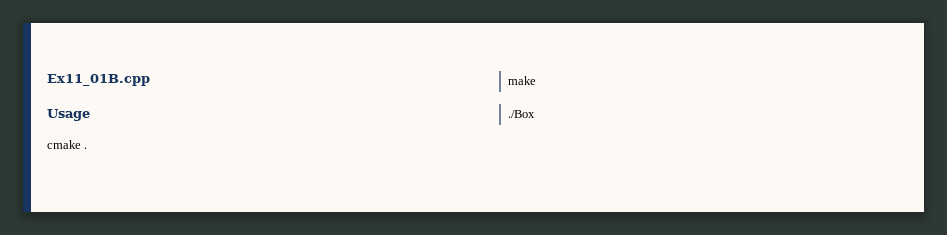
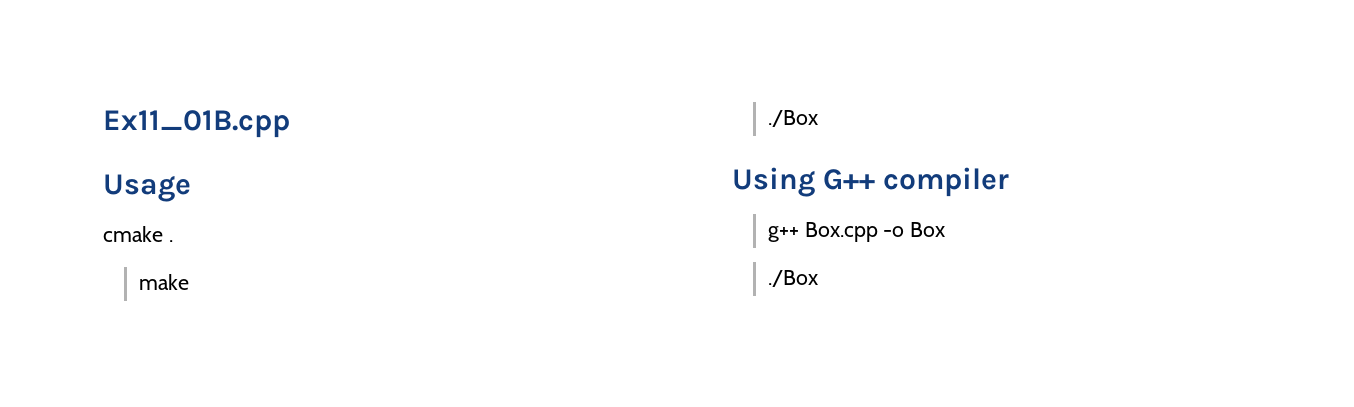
+ Using G++ compiler
+ g++ Box.cpp -o Box
+ ./Box

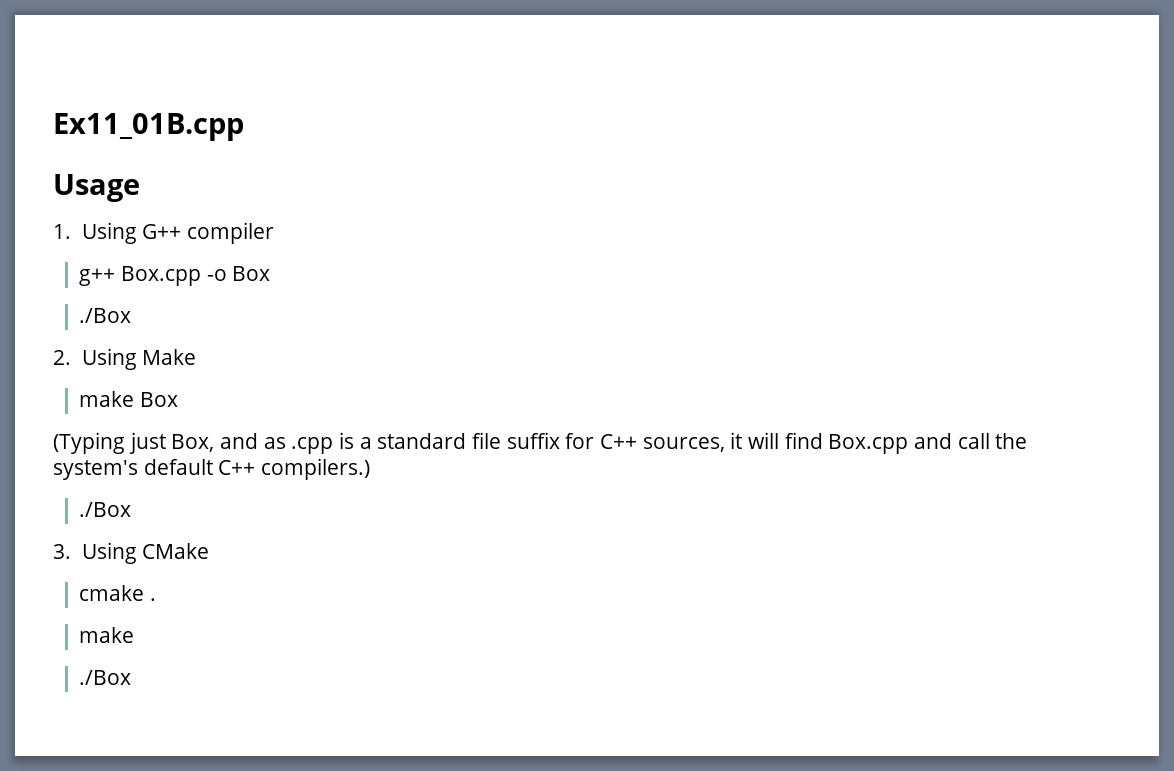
- cmake .
- make
- ./Box
- Using G++ compiler
+ 1. Using G++ compiler
+ 2. Using Make
+ make Box
+ (Typing just Box, and as .cpp is a standard file suffix for C++ sources, it will find Box.cpp and call the system's default C++ compilers.)
+ ./Box
+ 3. Using CMake
+ cmake .
+ make
+ ./Box

